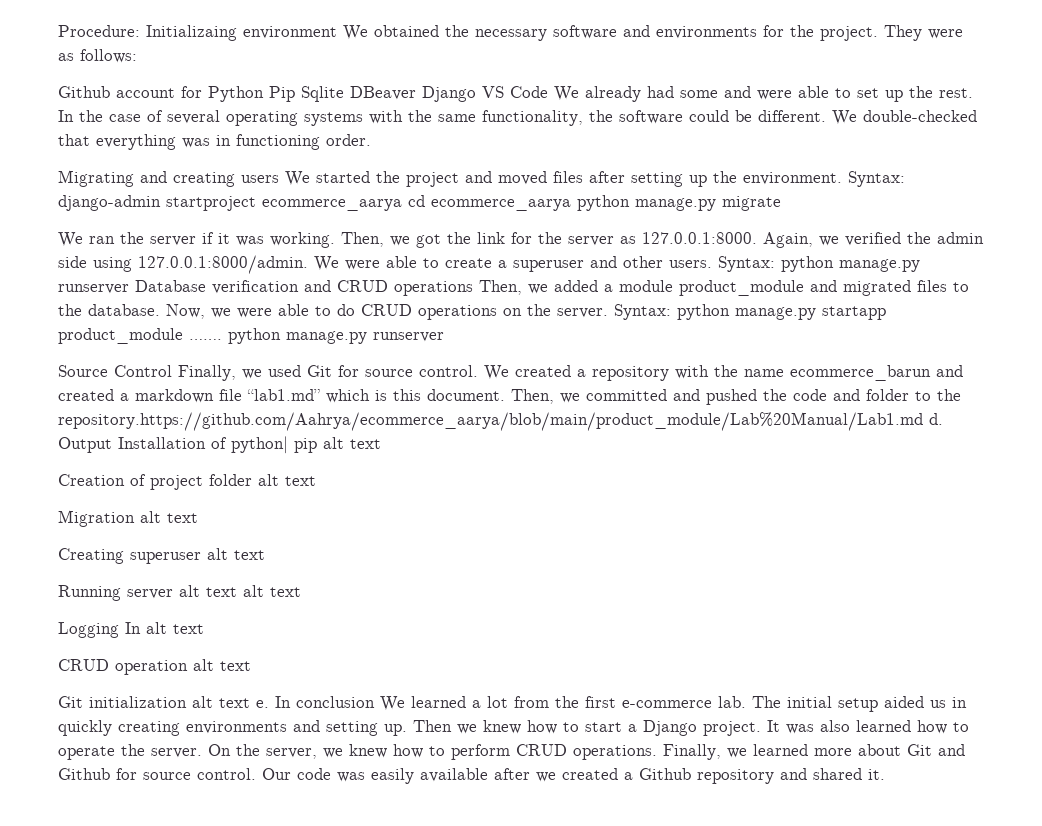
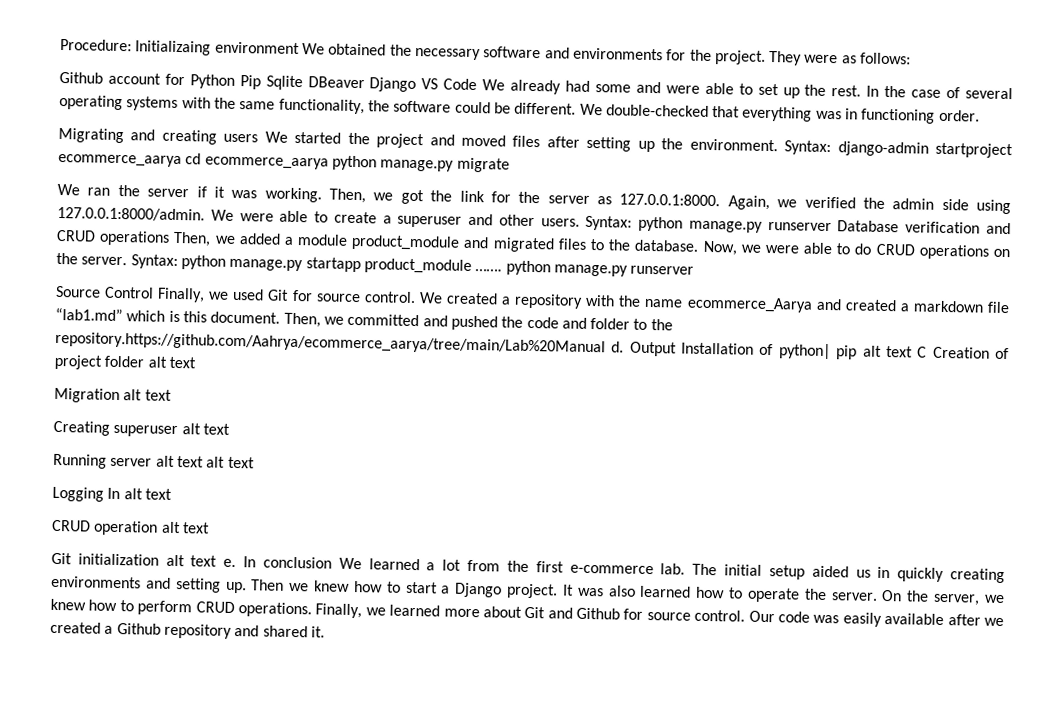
- We created a repository with the name ecommerce_barun and created a markdown file “lab1.md” which is this document.
+ We created a repository with the name ecommerce_Aarya and created a markdown file “lab1.md” which is this document.
- Then, we committed and pushed the code and folder to the repository.https://github.com/Aahrya/ecommerce_aarya/blob/main/product_module/Lab%20Manual/Lab1.md d.
+ Then, we committed and pushed the code and folder to the repository.https://github.com/Aahrya/ecommerce_aarya/tree/main/Lab%20Manual d.
- Output Installation of python| pip alt text
- Creation of project folder alt text
+ Output Installation of python| pip alt text C Creation of project folder alt text

